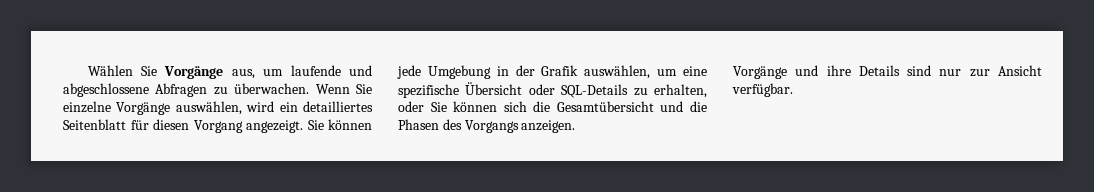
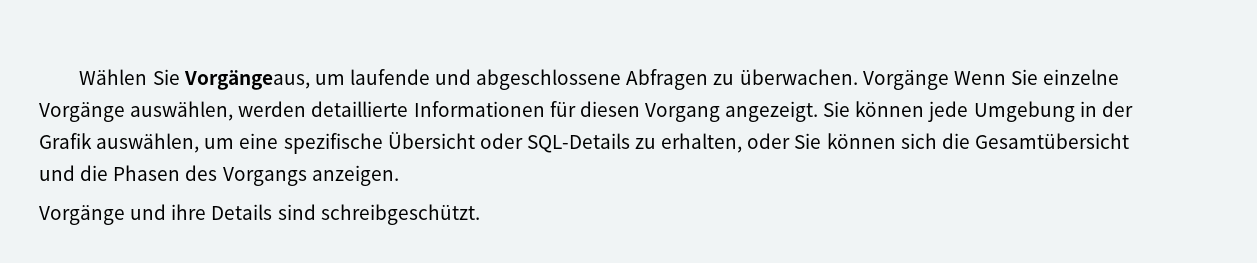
- Wählen Sie Vorgänge aus, um laufende und abgeschlossene Abfragen zu überwachen.
+ Wählen Sie Vorgängeaus, um laufende und abgeschlossene Abfragen zu überwachen.
- Wenn Sie einzelne Vorgänge auswählen, wird ein detailliertes Seitenblatt für diesen Vorgang angezeigt.
+ Vorgänge Wenn Sie einzelne Vorgänge auswählen, werden detaillierte Informationen für diesen Vorgang angezeigt.
- Vorgänge und ihre Details sind nur zur Ansicht verfügbar.
+ Vorgänge und ihre Details sind schreibgeschützt.

